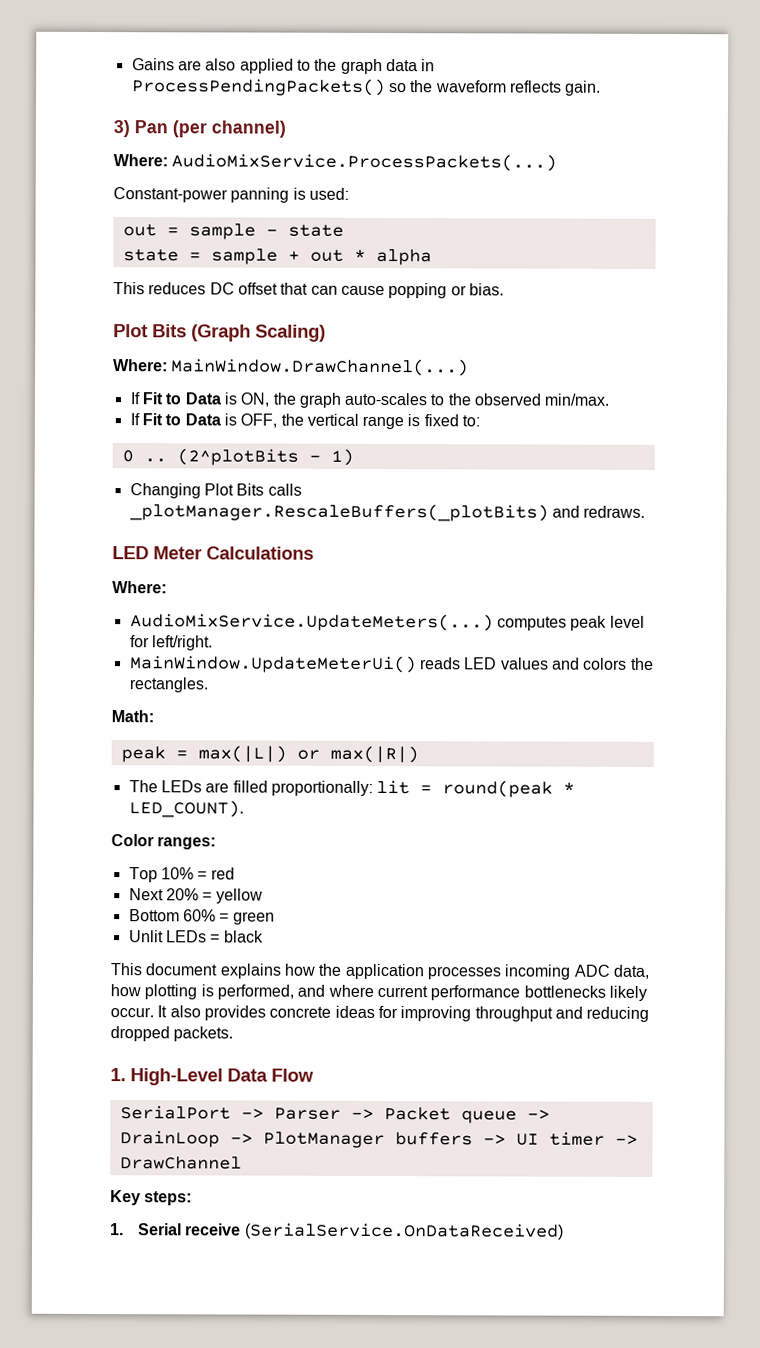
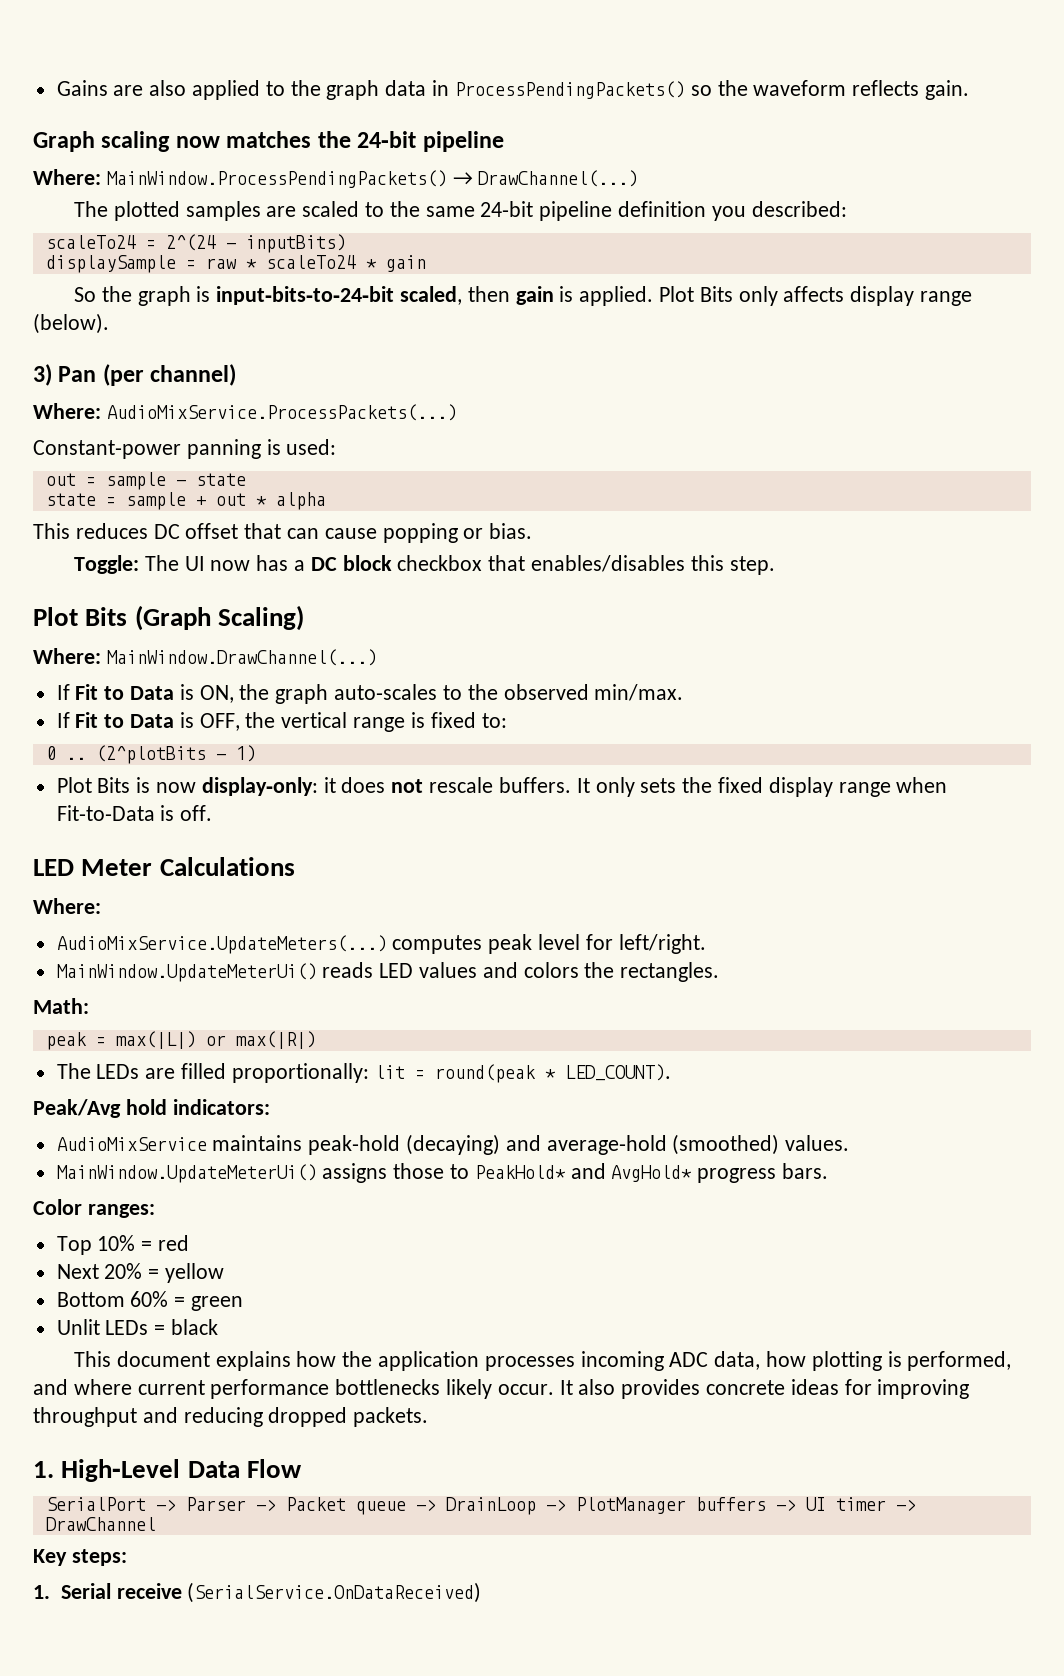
+ Graph scaling now matches the 24‑bit pipeline
+ Where: MainWindow.ProcessPendingPackets() → DrawChannel(...)
+ The plotted samples are scaled to the same 24‑bit pipeline definition you described:
+ scaleTo24 = 2^(24 - inputBits)
+ displaySample = raw * scaleTo24 * gain
+ So the graph is input‑bits‑to‑24‑bit scaled, then gain is applied. Plot Bits only affects display range (below).
+ Toggle: The UI now has a DC block checkbox that enables/disables this step.
- Changing Plot Bits calls _plotManager.RescaleBuffers(_plotBits) and redraws.
+ Plot Bits is now display‑only: it does not rescale buffers. It only sets the fixed display range when Fit‑to‑Data is off.
+ Peak/Avg hold indicators:
+ AudioMixService maintains peak‑hold (decaying) and average‑hold (smoothed) values.
+ MainWindow.UpdateMeterUi() assigns those to PeakHold* and AvgHold* progress bars.

